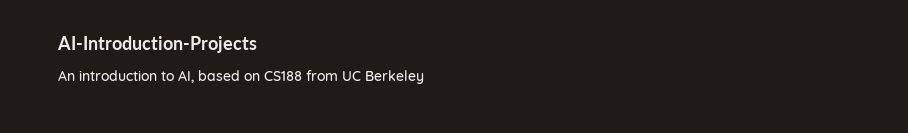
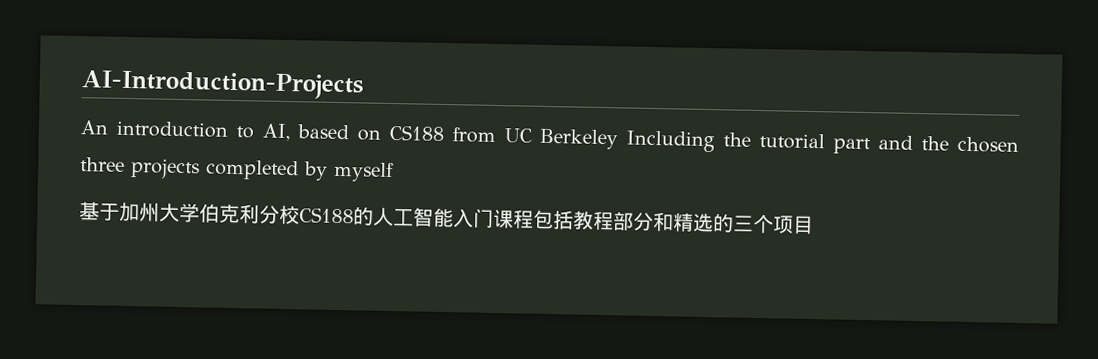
- An introduction to AI, based on CS188 from UC Berkeley
+ An introduction to AI, based on CS188 from UC Berkeley Including the tutorial part and the chosen three projects completed by myself
+ 基于加州大学伯克利分校CS188的人工智能入门课程包括教程部分和精选的三个项目

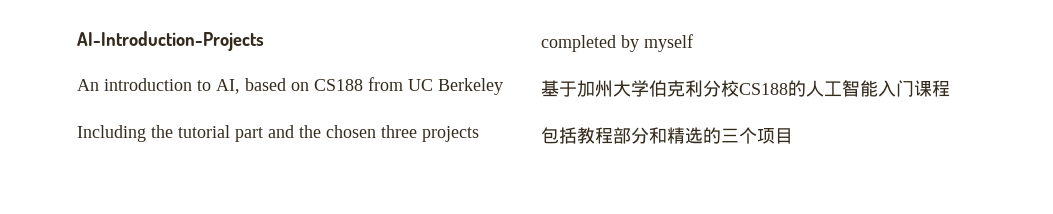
- An introduction to AI, based on CS188 from UC Berkeley Including the tutorial part and the chosen three projects completed by myself
+ An introduction to AI, based on CS188 from UC Berkeley
+ Including the tutorial part and the chosen three projects completed by myself
- 基于加州大学伯克利分校CS188的人工智能入门课程包括教程部分和精选的三个项目
+ 基于加州大学伯克利分校CS188的人工智能入门课程
+ 包括教程部分和精选的三个项目

